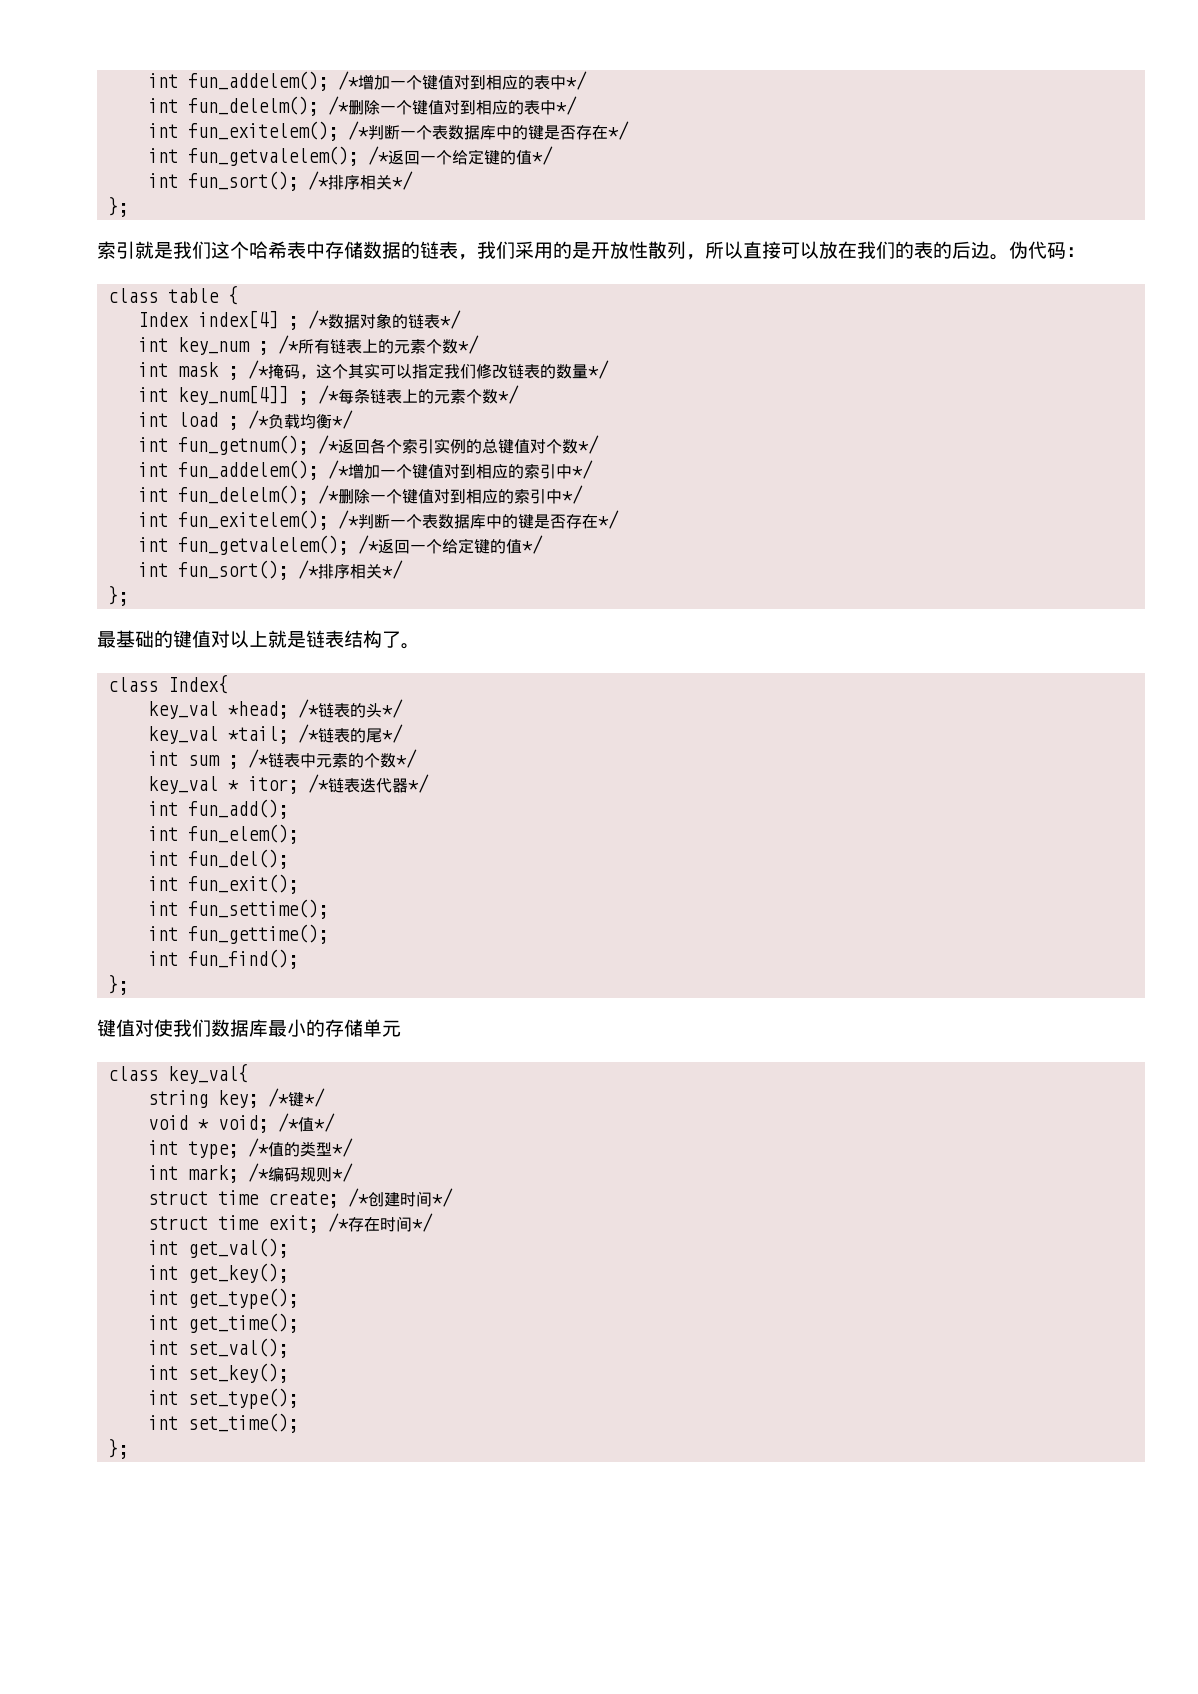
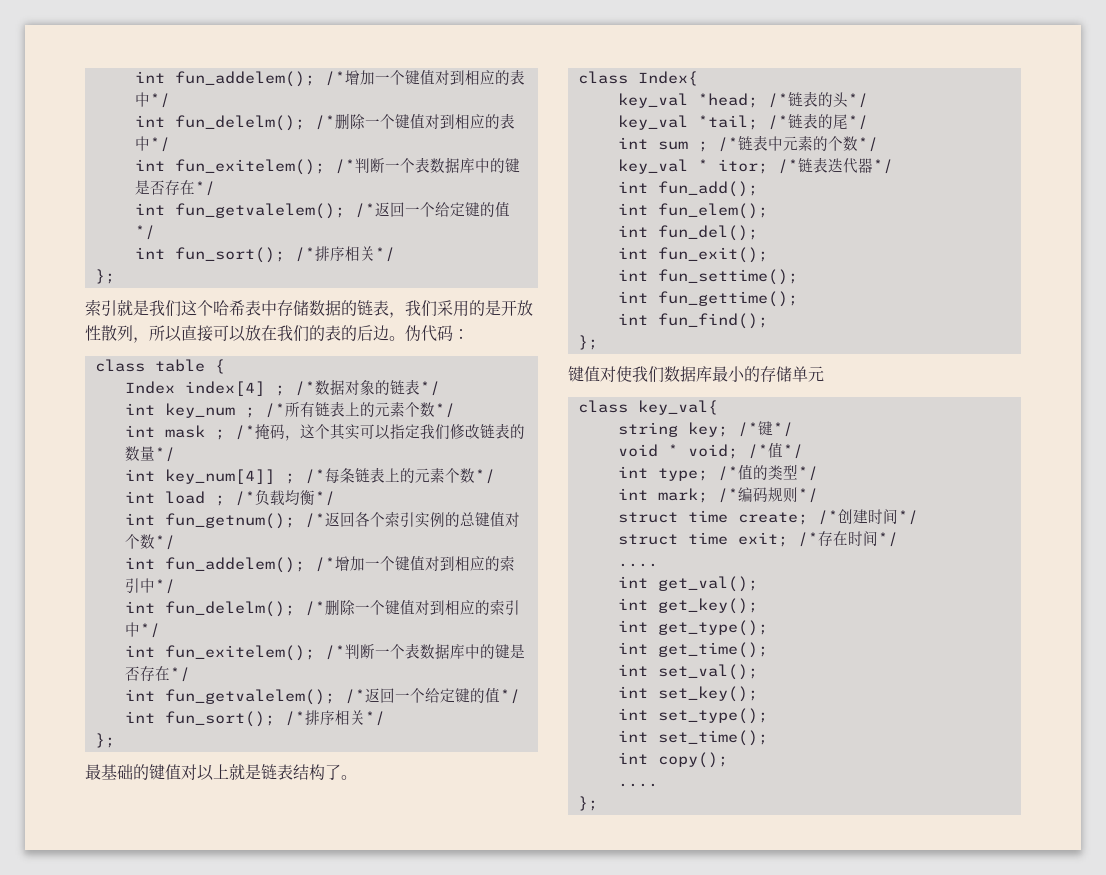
  struct time exit; /*存在时间*/
+ ....
+ int copy();
+ ....

